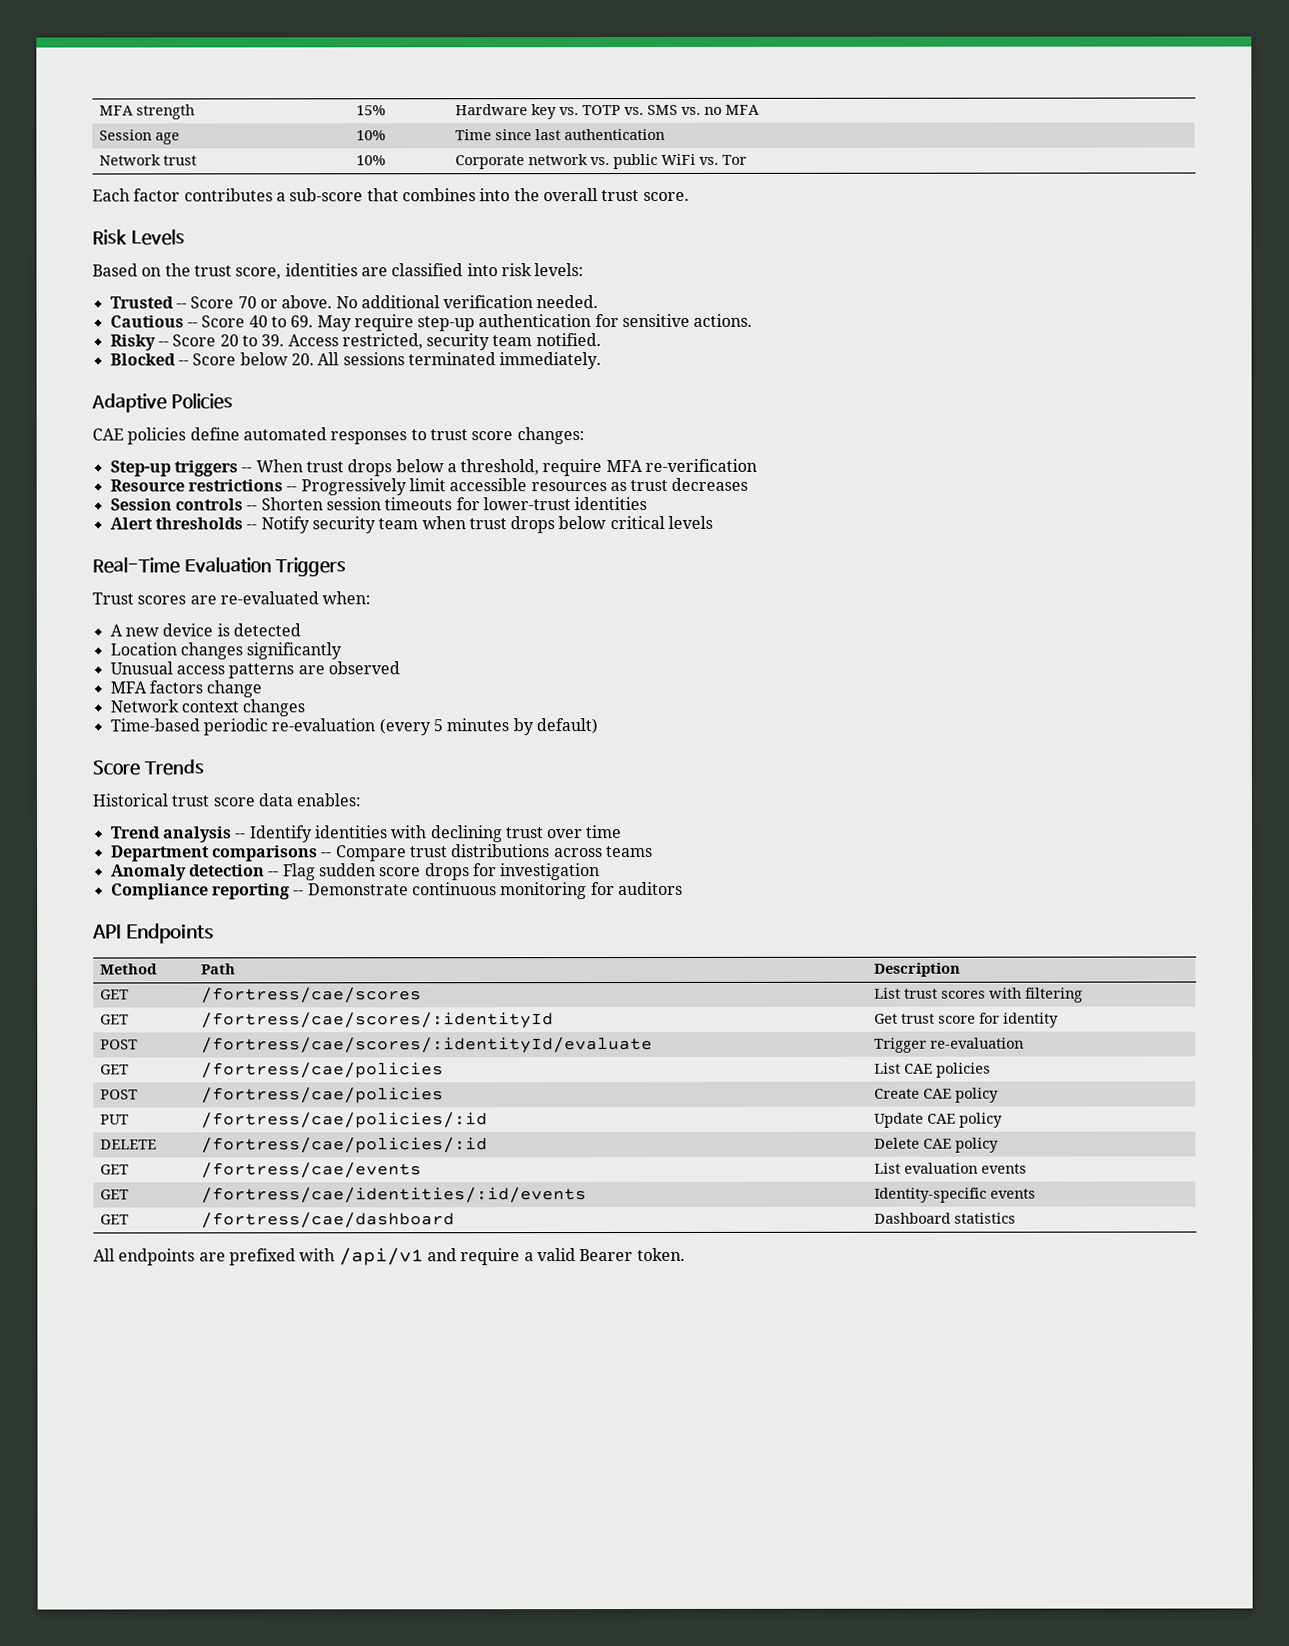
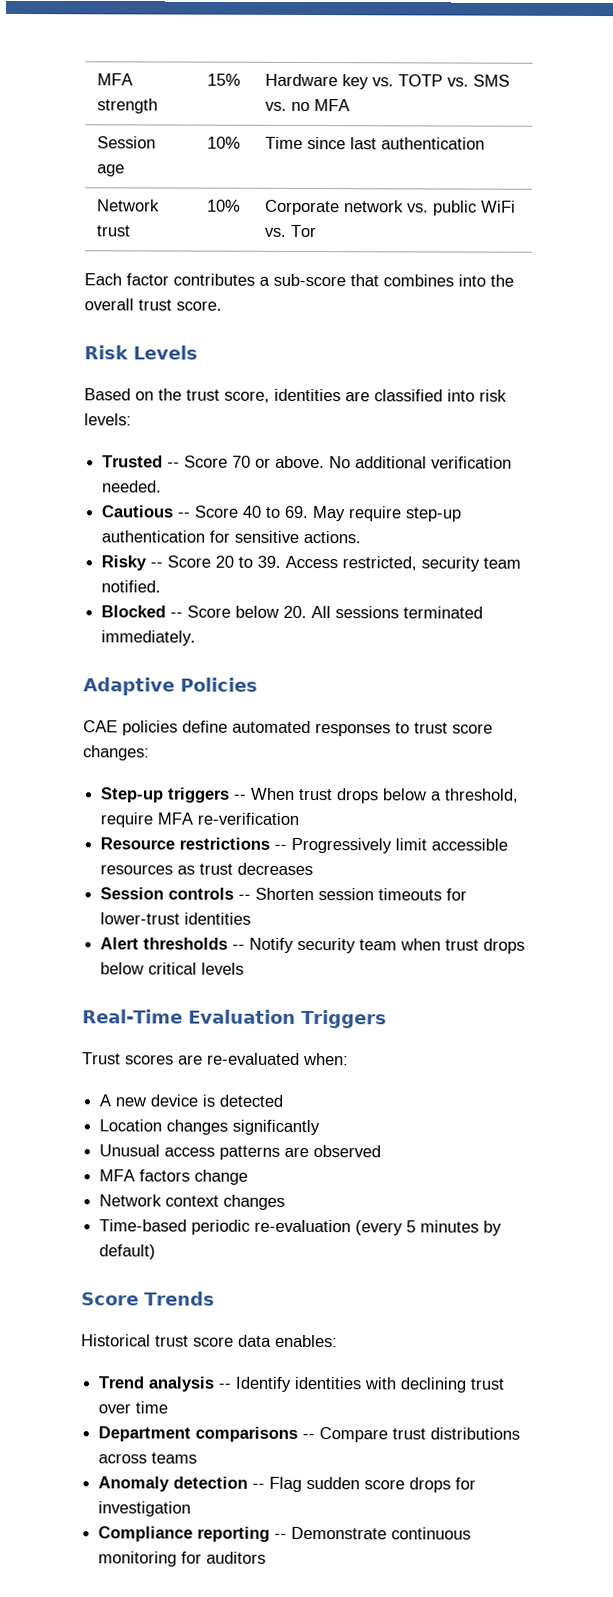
- API Endpoints
- Method | Path | Description
- GET | /fortress/cae/scores | List trust scores with filtering
- GET | /fortress/cae/scores/:identityId | Get trust score for identity
- POST | /fortress/cae/scores/:identityId/evaluate | Trigger re-evaluation
- GET | /fortress/cae/policies | List CAE policies
- POST | /fortress/cae/policies | Create CAE policy
- PUT | /fortress/cae/policies/:id | Update CAE policy
- DELETE | /fortress/cae/policies/:id | Delete CAE policy
- GET | /fortress/cae/events | List evaluation events
- GET | /fortress/cae/identities/:id/events | Identity-specific events
- GET | /fortress/cae/dashboard | Dashboard statistics
- All endpoints are prefixed with /api/v1 and require a valid Bearer token.

